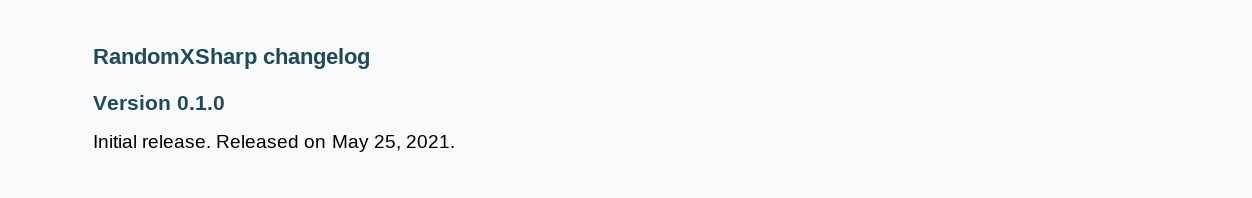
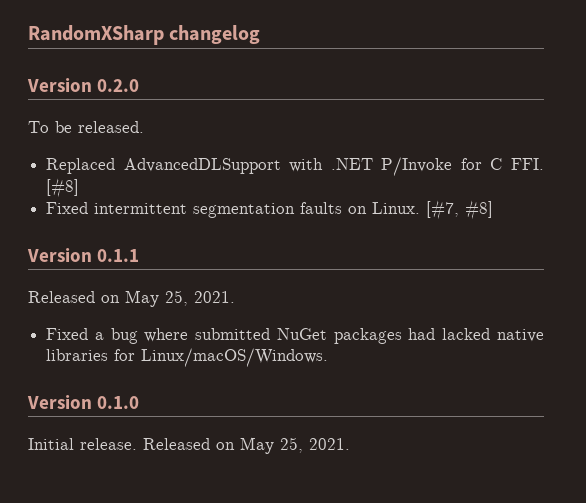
+ Version 0.2.0
+ To be released.
+ Replaced AdvancedDLSupport with .NET P/Invoke for C FFI. [#8]
+ Fixed intermittent segmentation faults on Linux. [#7, #8]
+ Version 0.1.1
+ Released on May 25, 2021.
+ Fixed a bug where submitted NuGet packages had lacked native libraries for Linux/macOS/Windows.

